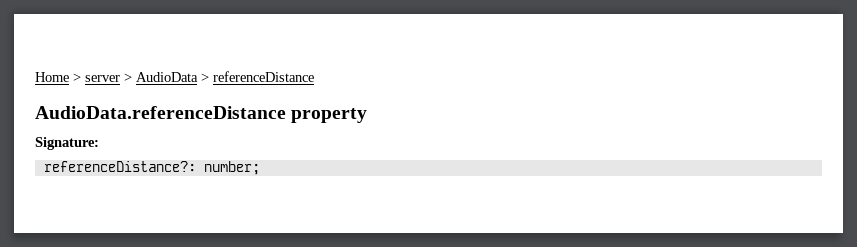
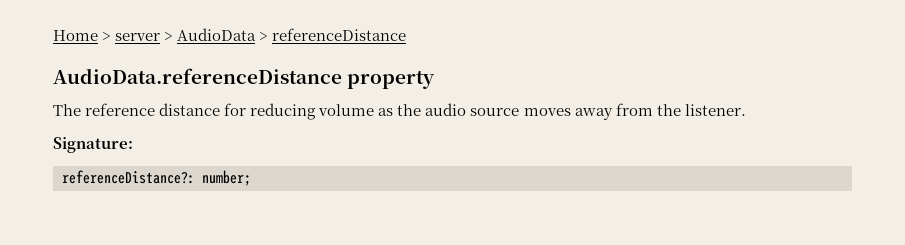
+ The reference distance for reducing volume as the audio source moves away from the listener.

